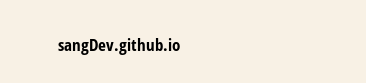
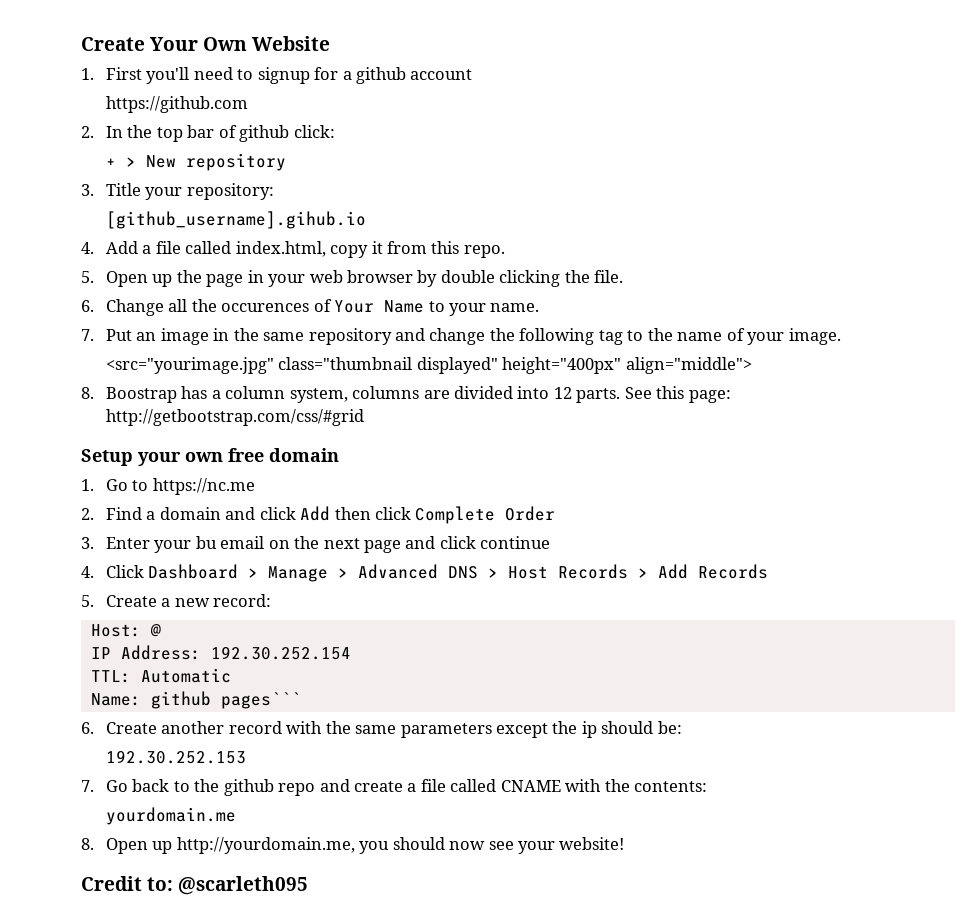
- sangDev.github.io
+ Create Your Own Website
+ 1. First you'll need to signup for a github account
+ https://github.com
+ 2. In the top bar of github click:
+ + > New repository
+ 3. Title your repository:
+ [github_username].gihub.io
+ 4. Add a file called index.html, copy it from this repo.
+ 5. Open up the page in your web browser by double clicking the file.
+ 6. Change all the occurences of Your Name to your name.
+ 7. Put an image in the same repository and change the following tag to the name of your image.
+ <src="yourimage.jpg" class="thumbnail displayed" height="400px" align="middle">
+ 8. Boostrap has a column system, columns are divided into 12 parts. See this page: http://getbootstrap.com/css/#grid
+ Setup your own free domain
+ 1. Go to https://nc.me
+ 2. Find a domain and click Add then click Complete Order
+ 3. Enter your bu email on the next page and click continue
+ 4. Click Dashboard > Manage > Advanced DNS > Host Records > Add Records
+ 5. Create a new record:
+ Host: @
+ IP Address: 192.30.252.154
+ TTL: Automatic
+ Name: github pages```
+ 6. Create another record with the same parameters except the ip should be:
+ 192.30.252.153
+ 7. Go back to the github repo and create a file called CNAME with the contents:
+ yourdomain.me
+ 8. Open up http://yourdomain.me, you should now see your website!
+ Credit to: @scarleth095

